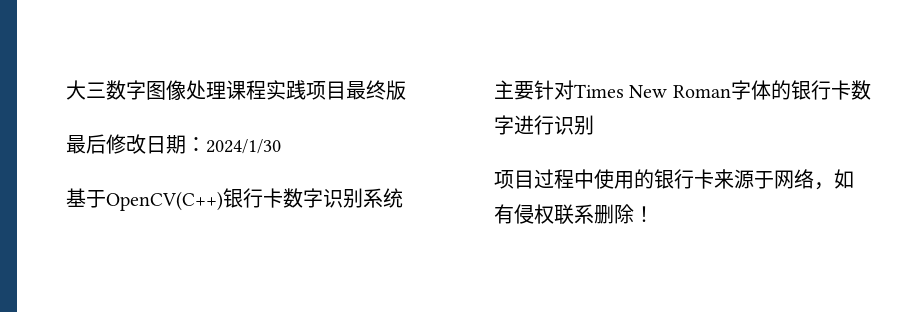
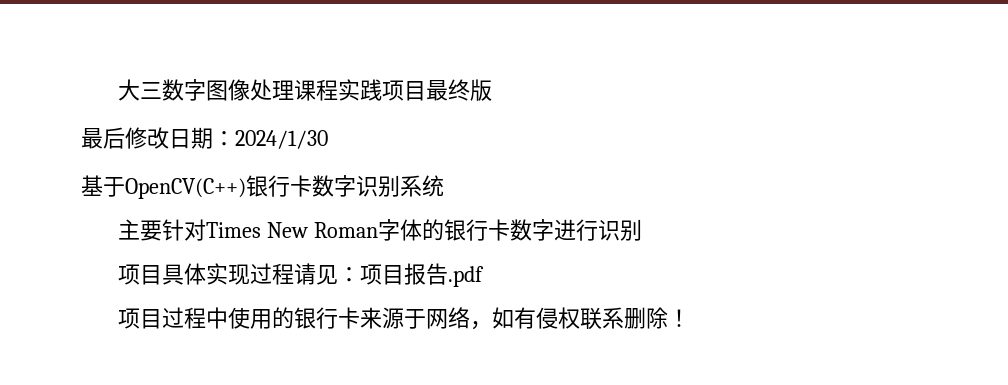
+ 项目具体实现过程请见：项目报告.pdf

